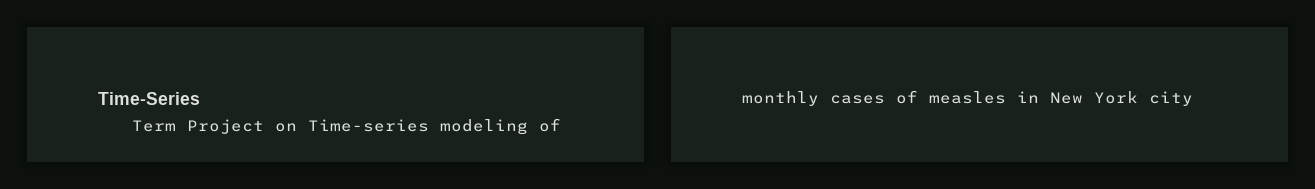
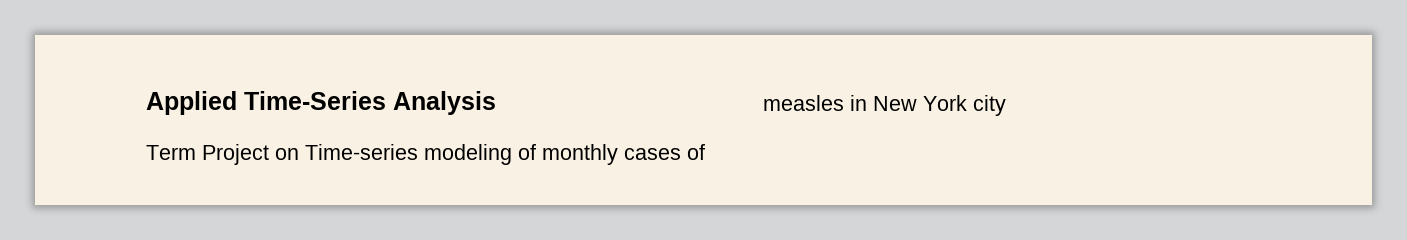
- Time-Series
+ Applied Time-Series Analysis

